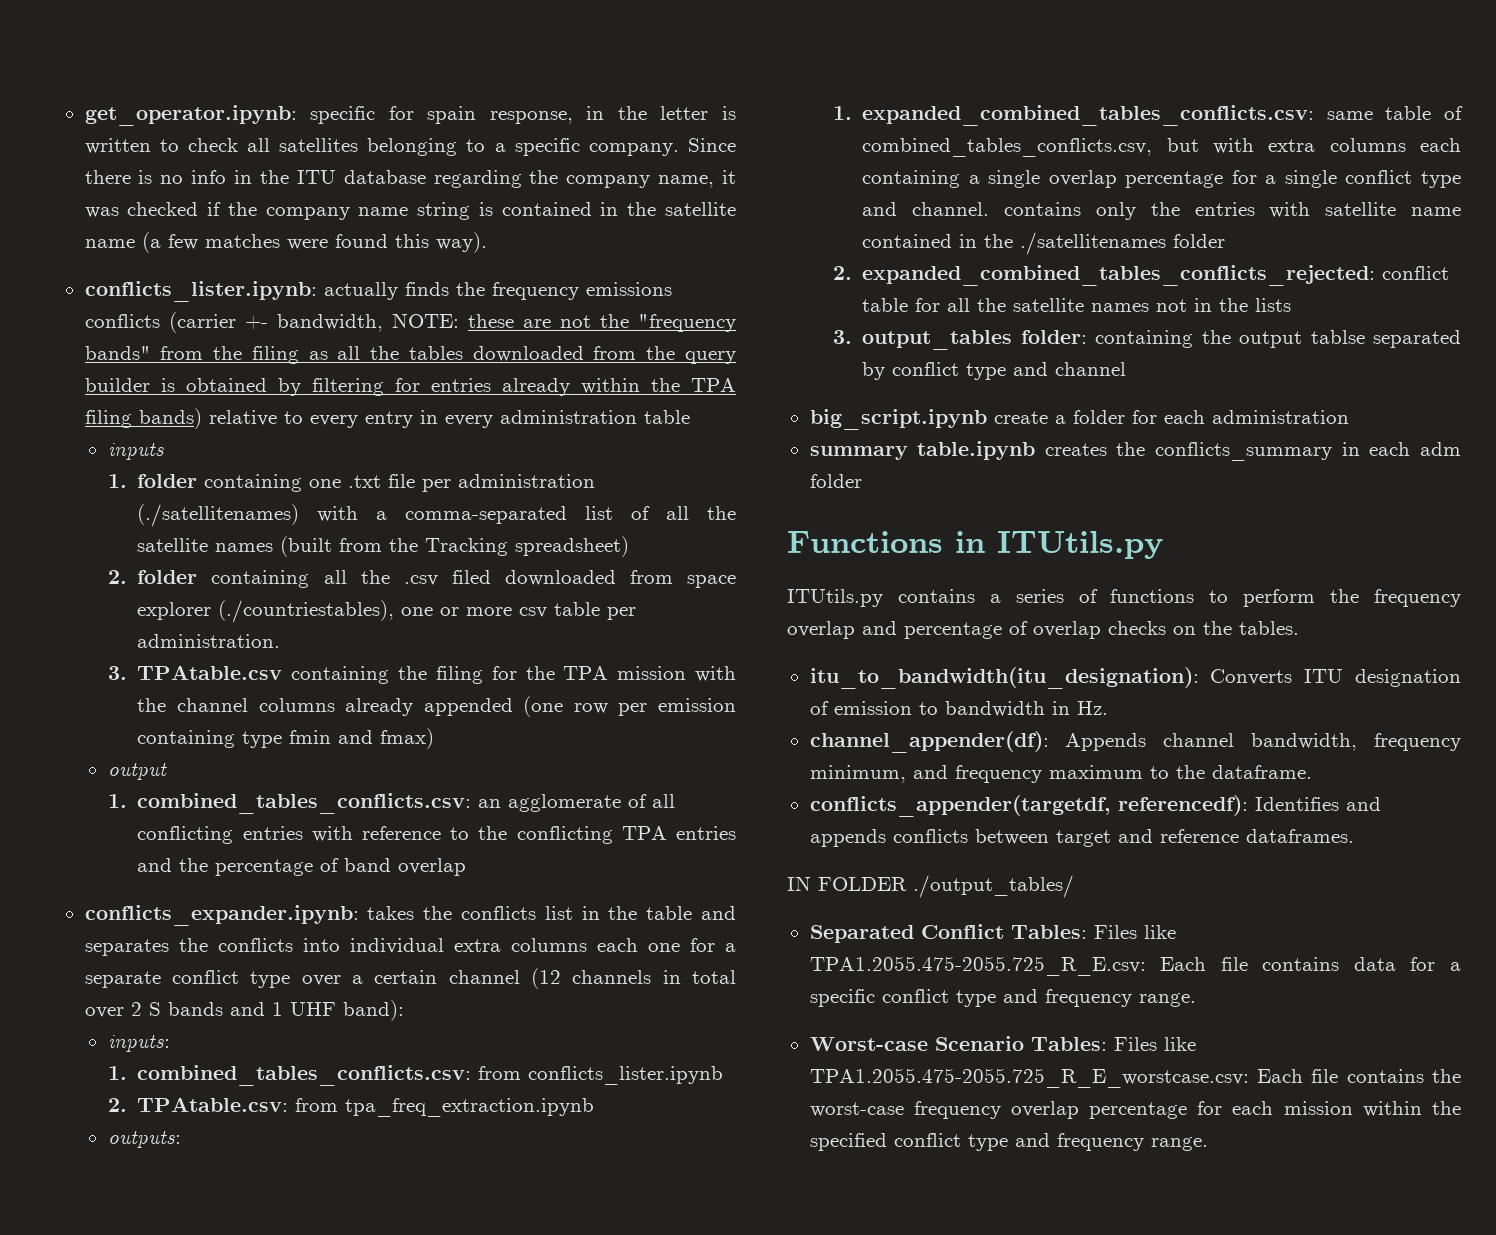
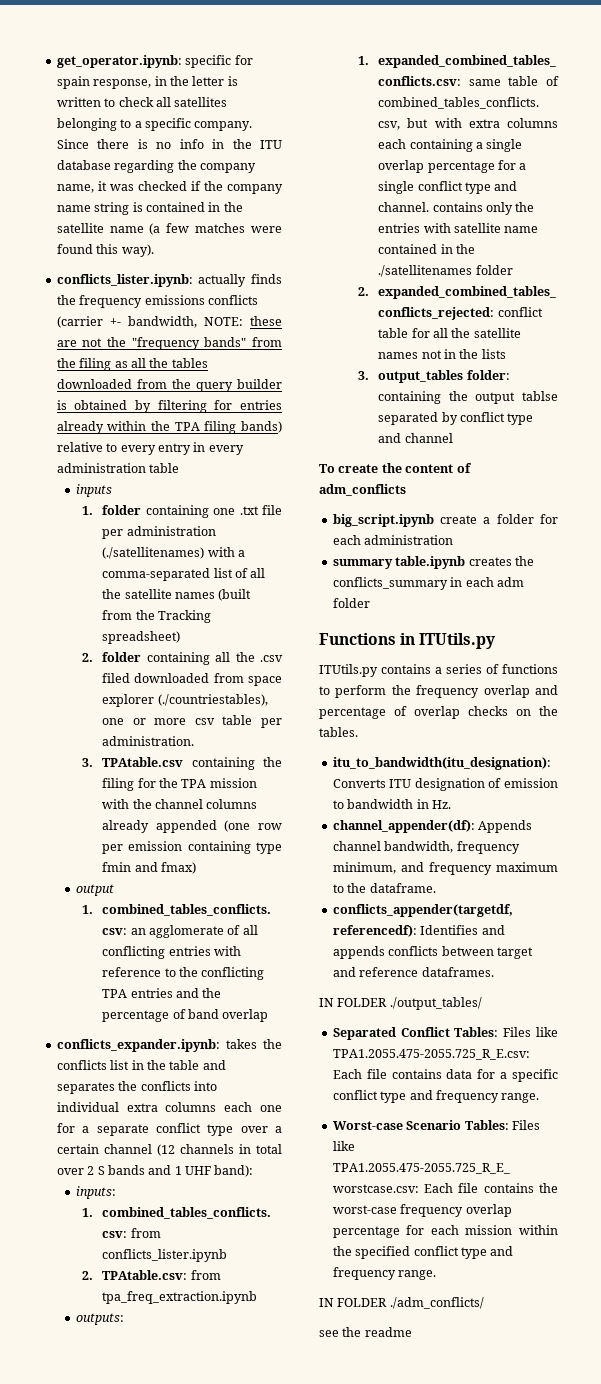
+ To create the content of adm_conflicts
+ IN FOLDER ./adm_conflicts/
+ see the readme

